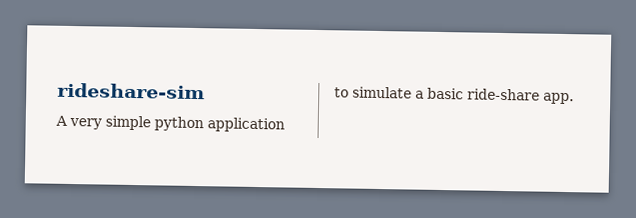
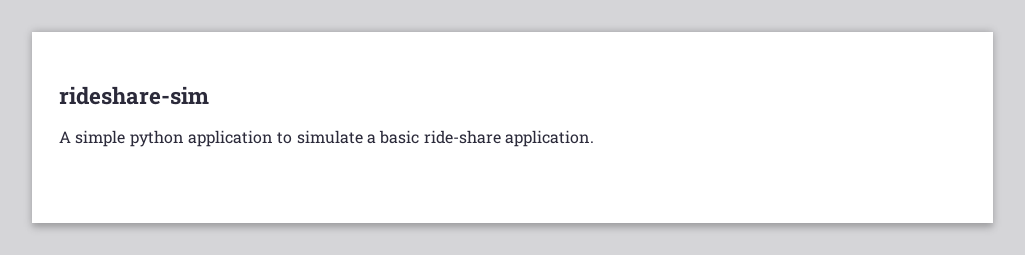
- A very simple python application to simulate a basic ride-share app.
+ A simple python application to simulate a basic ride-share application.

